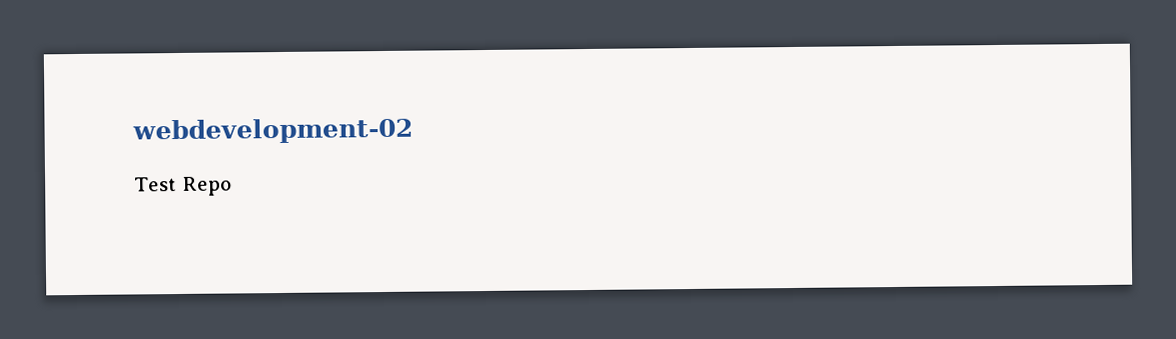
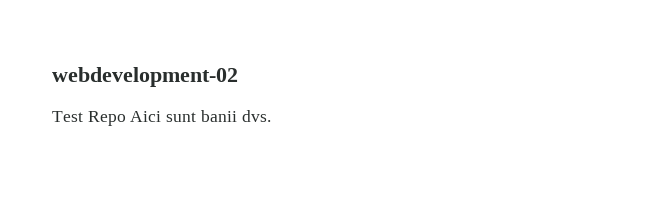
- Test Repo
+ Test Repo Aici sunt banii dvs.

